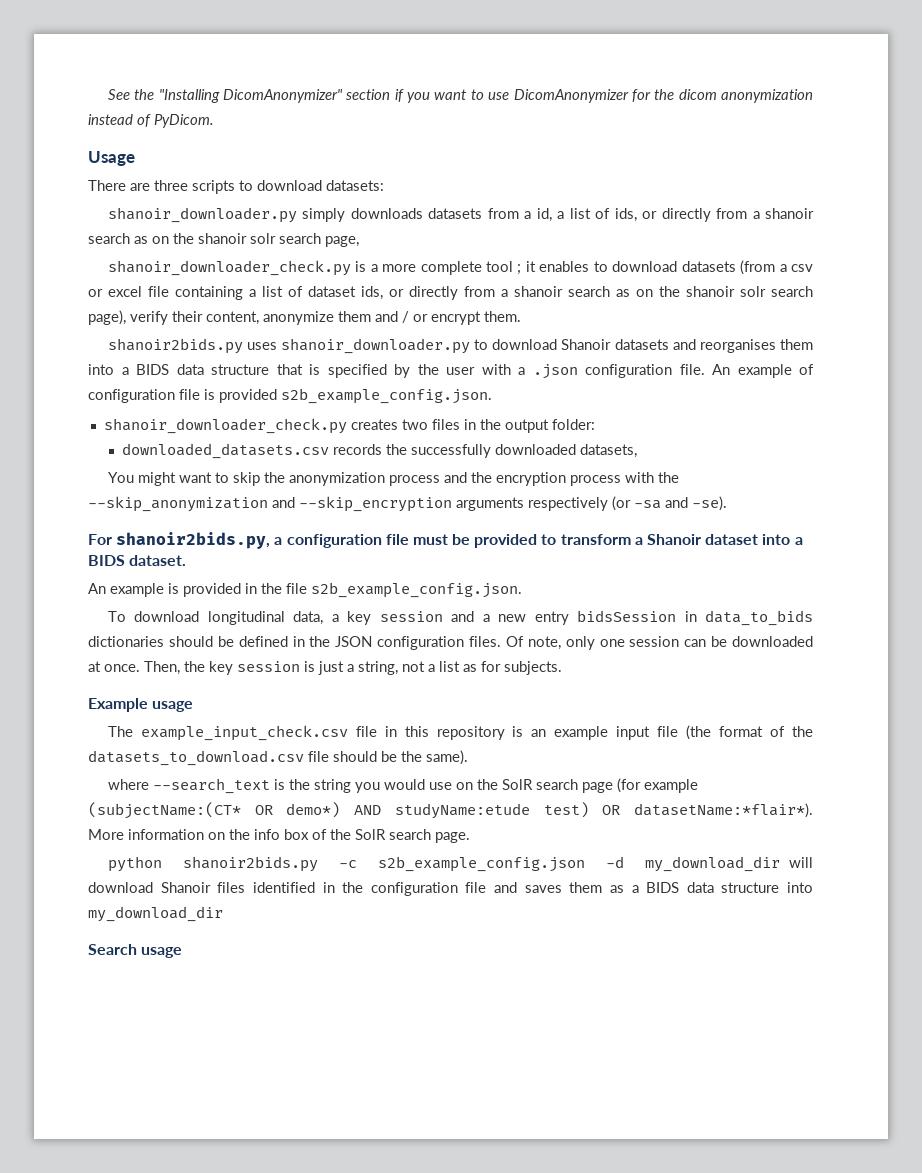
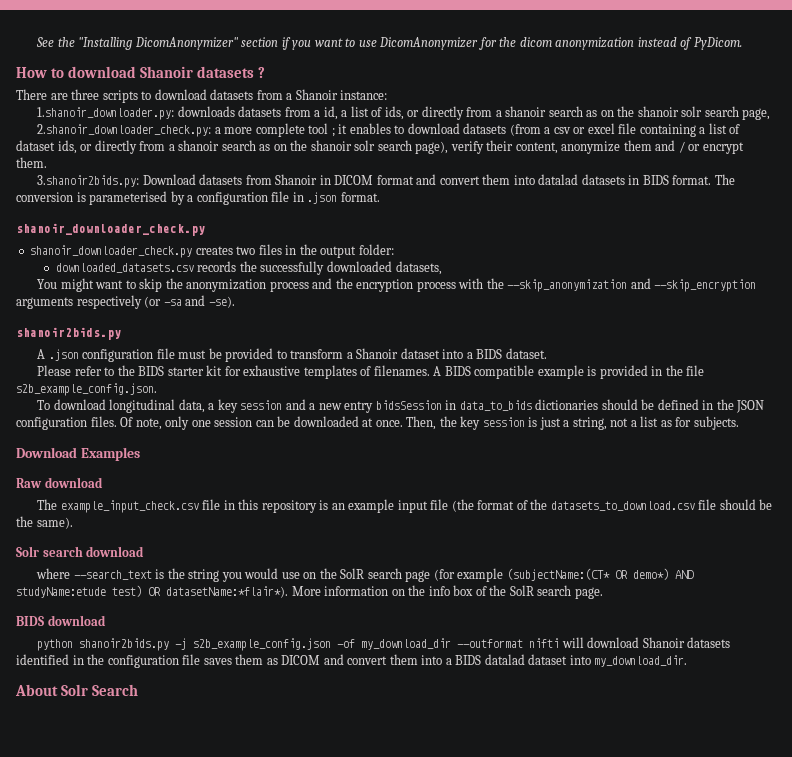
- Usage
+ How to download Shanoir datasets ?
- There are three scripts to download datasets:
- shanoir_downloader.py simply downloads datasets from a id, a list of ids, or directly from a shanoir search as on the shanoir solr search page,
+ There are three scripts to download datasets from a Shanoir instance:
+ 1.shanoir_downloader.py: downloads datasets from a id, a list of ids, or directly from a shanoir search as on the shanoir solr search page,
- shanoir_downloader_check.py is a more complete tool ; it enables to download datasets (from a csv or excel file containing a list of dataset ids, or directly from a shanoir search as on the shanoir solr search page), verify their content, anonymize them and / or encrypt them.
+ 2.shanoir_downloader_check.py: a more complete tool ; it enables to download datasets (from a csv or excel file containing a list of dataset ids, or directly from a shanoir search as on the shanoir solr search page), verify their content, anonymize them and / or encrypt them.
- shanoir2bids.py uses shanoir_downloader.py to download Shanoir datasets and reorganises them into a BIDS data structure that is specified by the user with a .json configuration file. An example of configuration file is provided s2b_example_config.json.
+ 3.shanoir2bids.py: Download datasets from Shanoir in DICOM format and convert them into datalad datasets in BIDS format. The conversion is parameterised by a configuration file in .json format.
+ shanoir_downloader_check.py
  You might want to skip the anonymization process and the encryption process with the --skip_anonymization and --skip_encryption arguments respectively (or -sa and -se).
- For shanoir2bids.py, a configuration file must be provided to transform a Shanoir dataset into a BIDS dataset.
+ shanoir2bids.py
+ A .json configuration file must be provided to transform a Shanoir dataset into a BIDS dataset.
- An example is provided in the file s2b_example_config.json.
+ Please refer to the BIDS starter kit for exhaustive templates of filenames. A BIDS compatible example is provided in the file s2b_example_config.json.
- Example usage
+ Download Examples
+ Raw download
+ Solr search download
+ BIDS download
- python shanoir2bids.py -c s2b_example_config.json -d my_download_dir will download Shanoir files identified in the configuration file and saves them as a BIDS data structure into my_download_dir
- Search usage
+ python shanoir2bids.py -j s2b_example_config.json -of my_download_dir --outformat nifti will download Shanoir datasets identified in the configuration file saves them as DICOM and convert them into a BIDS datalad dataset into my_download_dir.
+ About Solr Search

